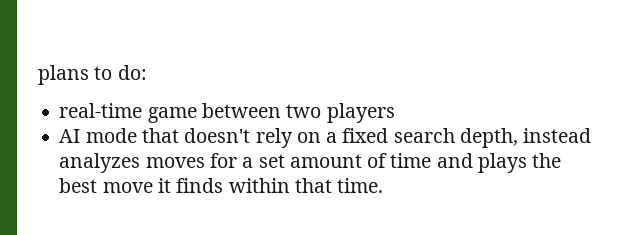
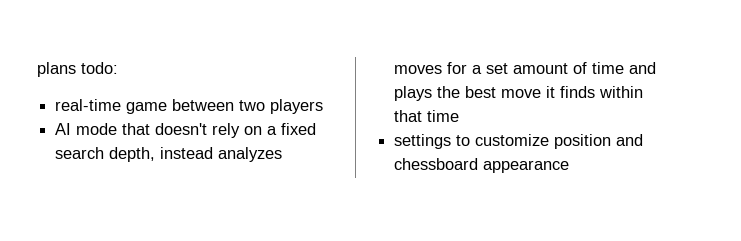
- plans to do:
+ plans todo:
- AI mode that doesn't rely on a fixed search depth, instead analyzes moves for a set amount of time and plays the best move it finds within that time.
+ AI mode that doesn't rely on a fixed search depth, instead analyzes moves for a set amount of time and plays the best move it finds within that time
+ settings to customize position and chessboard appearance

